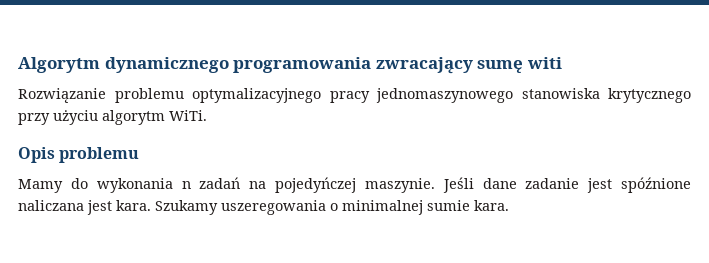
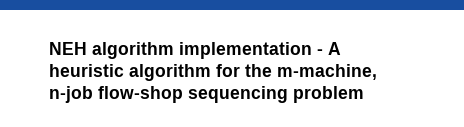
- Algorytm dynamicznego programowania zwracający sumę witi
- Rozwiązanie problemu optymalizacyjnego pracy jednomaszynowego stanowiska krytycznego przy użyciu algorytm WiTi.
- Opis problemu
- Mamy do wykonania n zadań na pojedyńczej maszynie. Jeśli dane zadanie jest spóźnione naliczana jest kara. Szukamy uszeregowania o minimalnej sumie kara.
+ NEH algorithm implementation - A heuristic algorithm for the m-machine, n-job flow-shop sequencing problem

